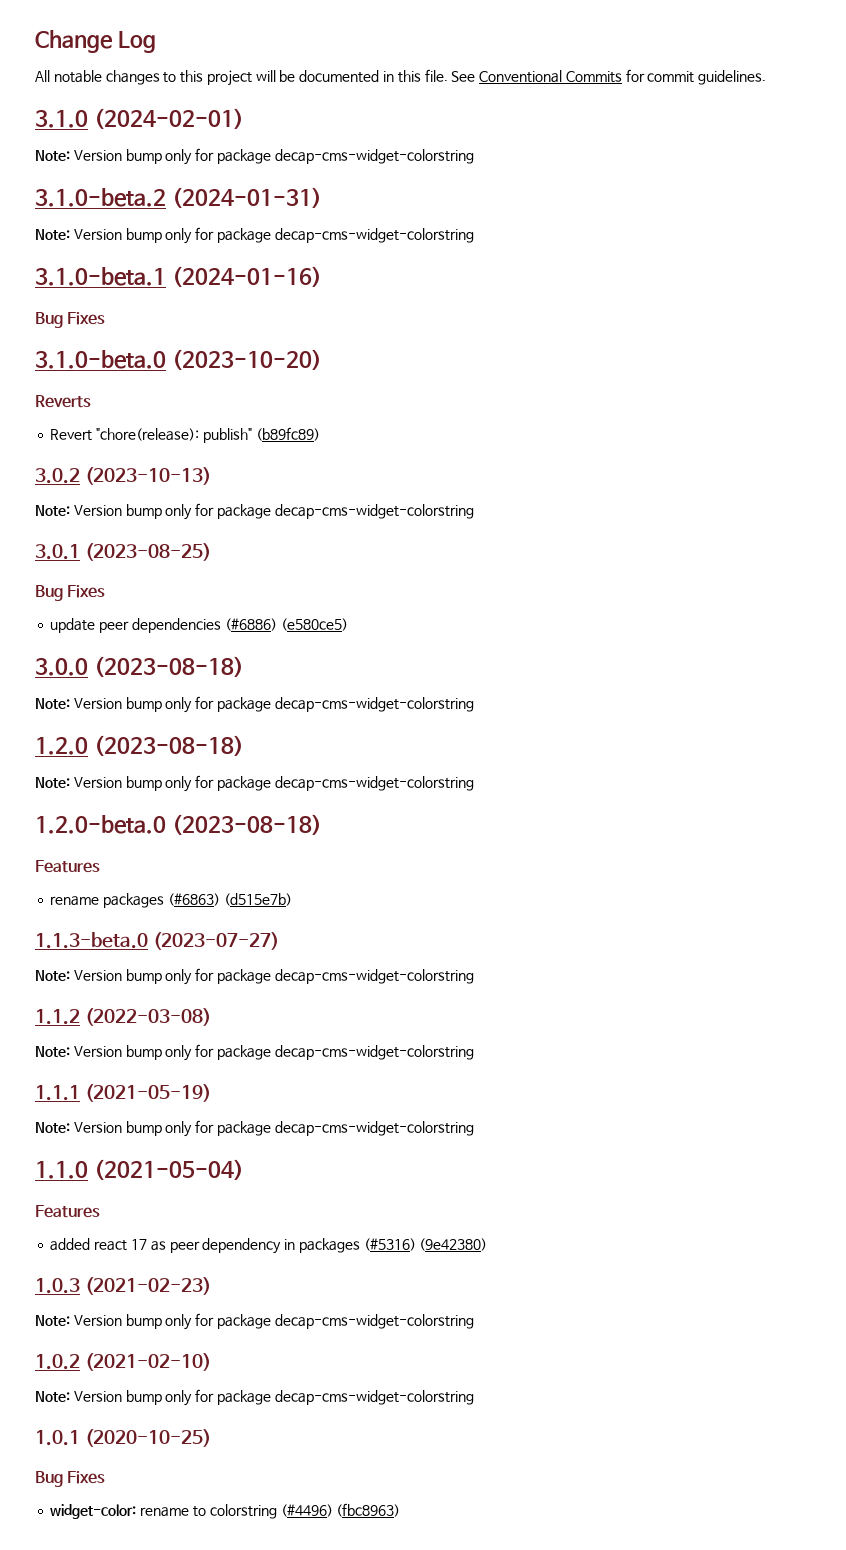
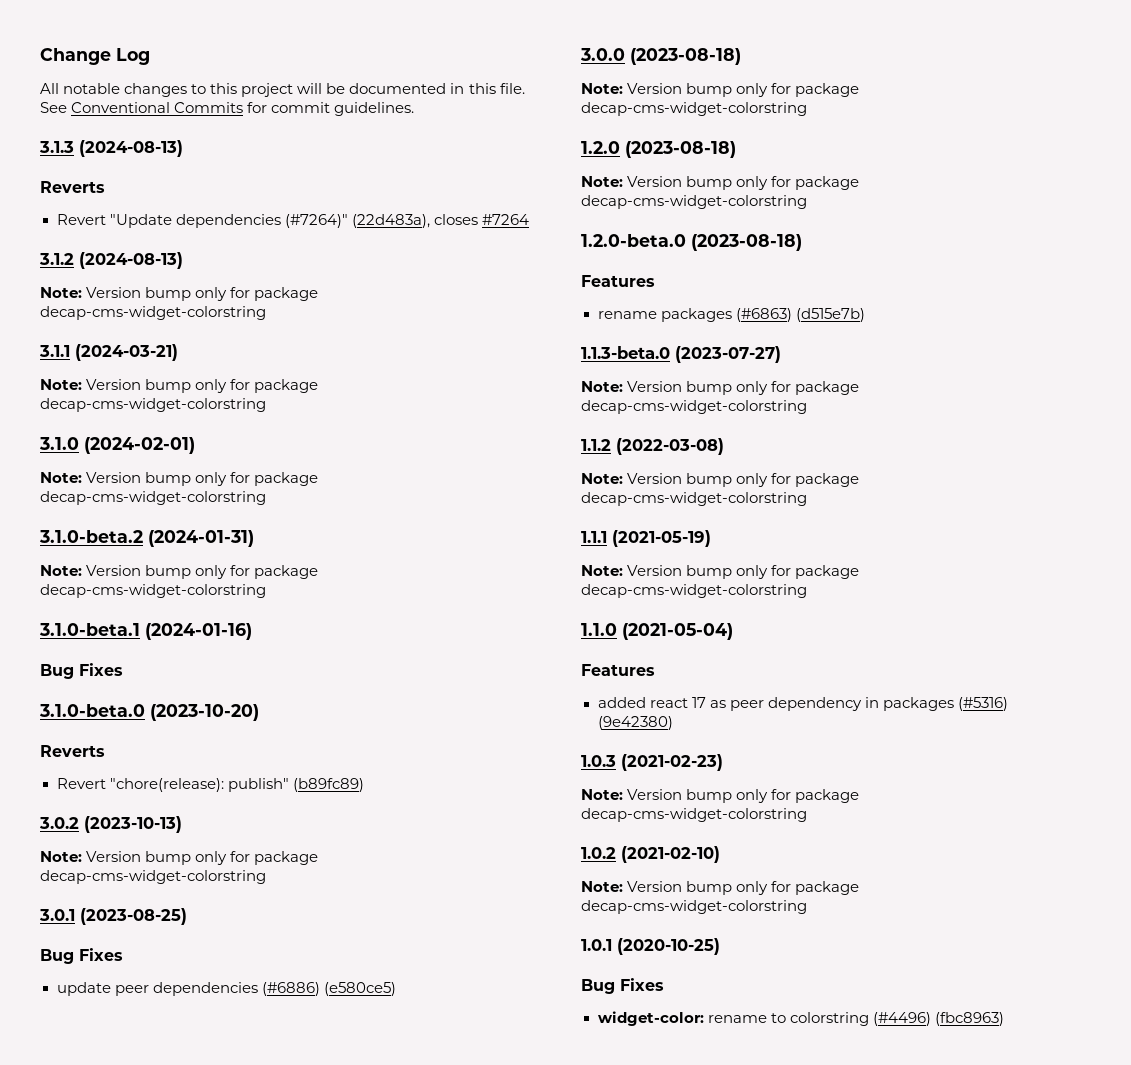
+ 3.1.3 (2024-08-13)
+ Reverts
+ Revert "Update dependencies (#7264)" (22d483a), closes #7264
+ 3.1.2 (2024-08-13)
+ Note: Version bump only for package decap-cms-widget-colorstring
+ 3.1.1 (2024-03-21)
+ Note: Version bump only for package decap-cms-widget-colorstring

